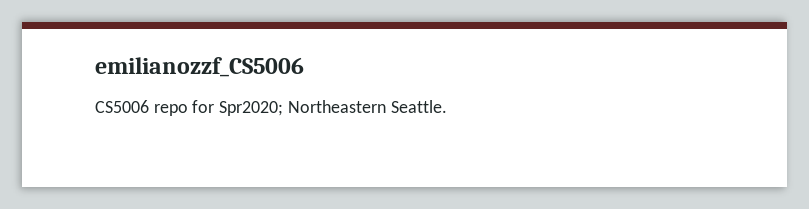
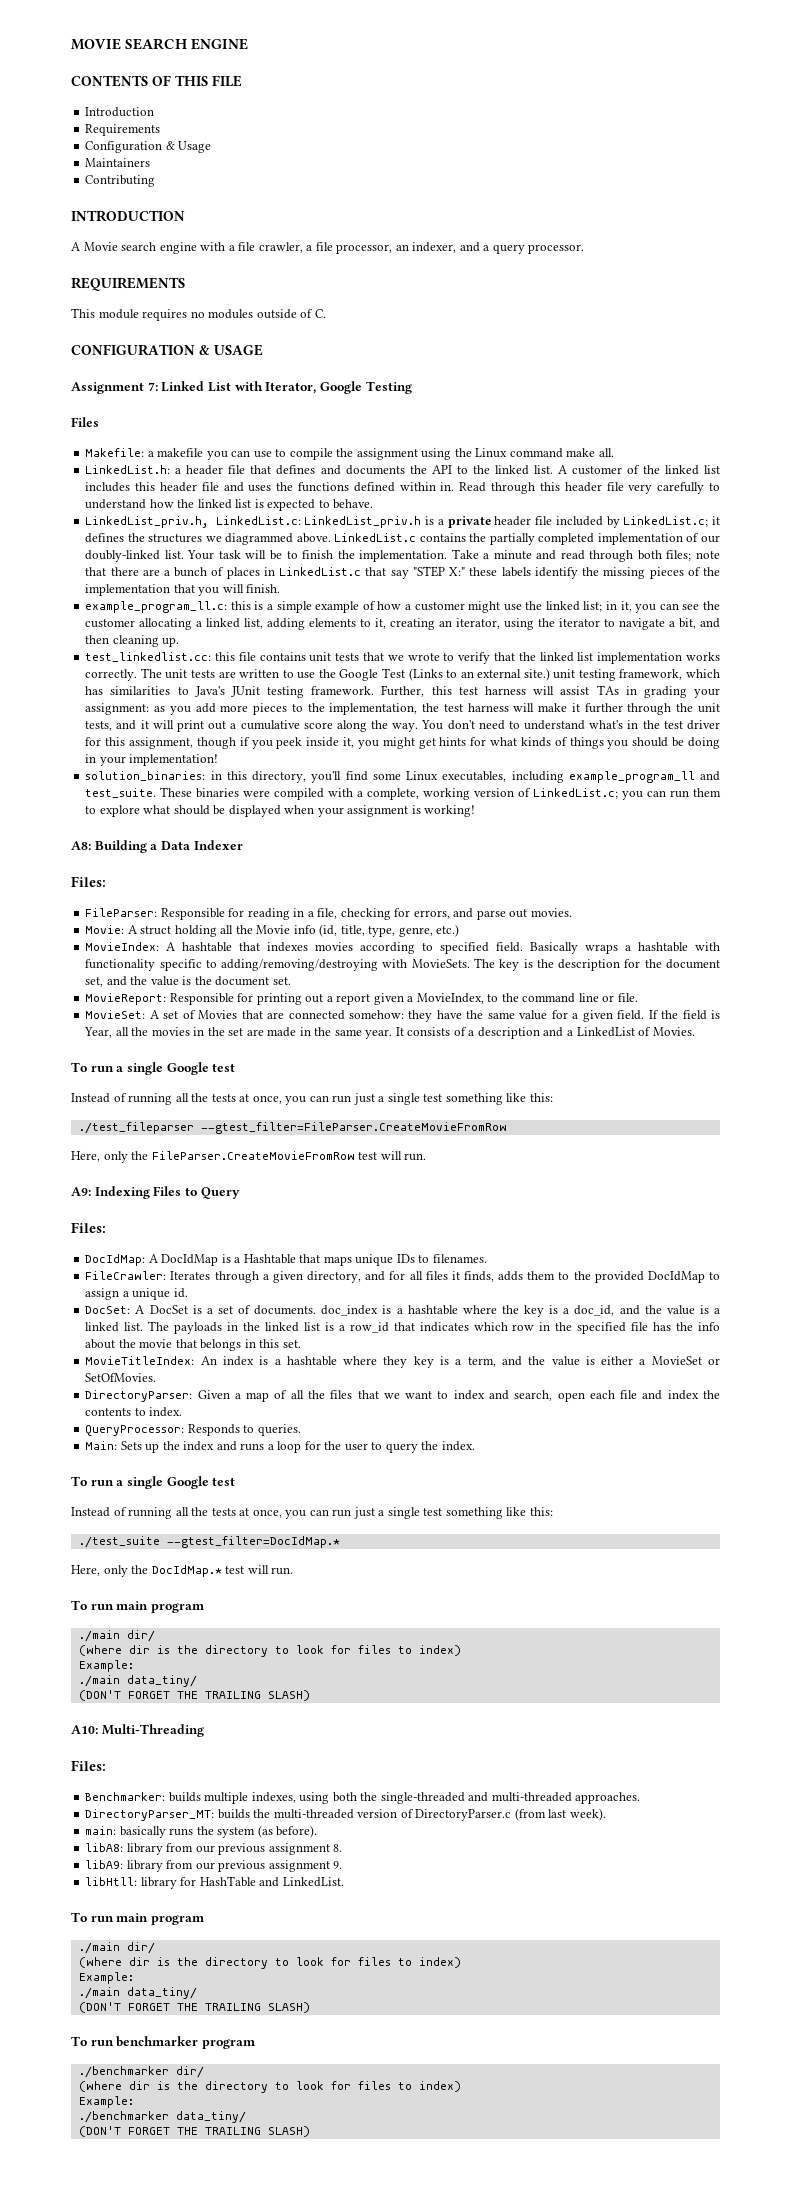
- emilianozzf_CS5006
- CS5006 repo for Spr2020; Northeastern Seattle.
+ MOVIE SEARCH ENGINE
+ CONTENTS OF THIS FILE
+ Introduction
+ Requirements
+ Configuration & Usage
+ Maintainers
+ Contributing
+ INTRODUCTION
+ A Movie search engine with a file crawler, a file processor, an indexer, and a query processor.
+ REQUIREMENTS
+ This module requires no modules outside of C.
+ CONFIGURATION & USAGE
+ Assignment 7: Linked List with Iterator, Google Testing
+ Files
+ Makefile: a makefile you can use to compile the assignment using the Linux command make all.
+ LinkedList.h: a header file that defines and documents the API to the linked list. A customer of the linked list includes this header file and uses the functions defined within in. Read through this header file very carefully to understand how the linked list is expected to behave.
+ LinkedList_priv.h, LinkedList.c: LinkedList_priv.h is a private header file included by LinkedList.c; it defines the structures we diagrammed above. LinkedList.c contains the partially completed implementation of our doubly-linked list. Your task will be to finish the implementation. Take a minute and read through both files; note that there are a bunch of places in LinkedList.c that say "STEP X:" these labels identify the missing pieces of the implementation that you will finish.
+ example_program_ll.c: this is a simple example of how a customer might use the linked list; in it, you can see the customer allocating a linked list, adding elements to it, creating an iterator, using the iterator to navigate a bit, and then cleaning up.
+ test_linkedlist.cc: this file contains unit tests that we wrote to verify that the linked list implementation works correctly. The unit tests are written to use the Google Test (Links to an external site.) unit testing framework, which has similarities to Java's JUnit testing framework. Further, this test harness will assist TAs in grading your assignment: as you add more pieces to the implementation, the test harness will make it further through the unit tests, and it will print out a cumulative score along the way. You don't need to understand what's in the test driver for this assignment, though if you peek inside it, you might get hints for what kinds of things you should be doing in your implementation!
+ solution_binaries: in this directory, you'll find some Linux executables, including example_program_ll and test_suite. These binaries were compiled with a complete, working version of LinkedList.c; you can run them to explore what should be displayed when your assignment is working!
+ A8: Building a Data Indexer
+ Files:
+ FileParser: Responsible for reading in a file, checking for errors, and parse out movies.
+ Movie: A struct holding all the Movie info (id, title, type, genre, etc.)
+ MovieIndex: A hashtable that indexes movies according to specified field. Basically wraps a hashtable with functionality specific to adding/removing/destroying with MovieSets. The key is the description for the document set, and the value is the document set.
+ MovieReport: Responsible for printing out a report given a MovieIndex, to the command line or file.
+ MovieSet: A set of Movies that are connected somehow: they have the same value for a given field. If the field is Year, all the movies in the set are made in the same year. It consists of a description and a LinkedList of Movies.
+ To run a single Google test
+ Instead of running all the tests at once, you can run just a single test something like this:
+ ./test_fileparser --gtest_filter=FileParser.CreateMovieFromRow
+ Here, only the FileParser.CreateMovieFromRow test will run.
+ A9: Indexing Files to Query
+ Files:
+ DocIdMap: A DocIdMap is a Hashtable that maps unique IDs to filenames.
+ FileCrawler: Iterates through a given directory, and for all files it finds, adds them to the provided DocIdMap to assign a unique id.
+ DocSet: A DocSet is a set of documents. doc_index is a hashtable where the key is a doc_id, and the value is a linked list. The payloads in the linked list is a row_id that indicates which row in the specified file has the info about the movie that belongs in this set.
+ MovieTitleIndex: An index is a hashtable where they key is a term, and the value is either a MovieSet or SetOfMovies.
+ DirectoryParser: Given a map of all the files that we want to index and search, open each file and index the contents to index.
+ QueryProcessor: Responds to queries.
+ Main: Sets up the index and runs a loop for the user to query the index.
+ To run a single Google test
+ Instead of running all the tests at once, you can run just a single test something like this:
+ ./test_suite --gtest_filter=DocIdMap.*
+ Here, only the DocIdMap.* test will run.
+ To run main program
+ ./main dir/
+ (where dir is the directory to look for files to index)
+ Example:
+ ./main data_tiny/
+ (DON'T FORGET THE TRAILING SLASH)
+ A10: Multi-Threading
+ Files:
+ Benchmarker: builds multiple indexes, using both the single-threaded and multi-threaded approaches.
+ DirectoryParser_MT: builds the multi-threaded version of DirectoryParser.c (from last week).
+ main: basically runs the system (as before).
+ libA8: library from our previous assignment 8.
+ libA9: library from our previous assignment 9.
+ libHtll: library for HashTable and LinkedList.
+ To run main program
+ ./main dir/
+ (where dir is the directory to look for files to index)
+ Example:
+ ./main data_tiny/
+ (DON'T FORGET THE TRAILING SLASH)
+ To run benchmarker program
+ ./benchmarker dir/
+ (where dir is the directory to look for files to index)
+ Example:
+ ./benchmarker data_tiny/
+ (DON'T FORGET THE TRAILING SLASH)

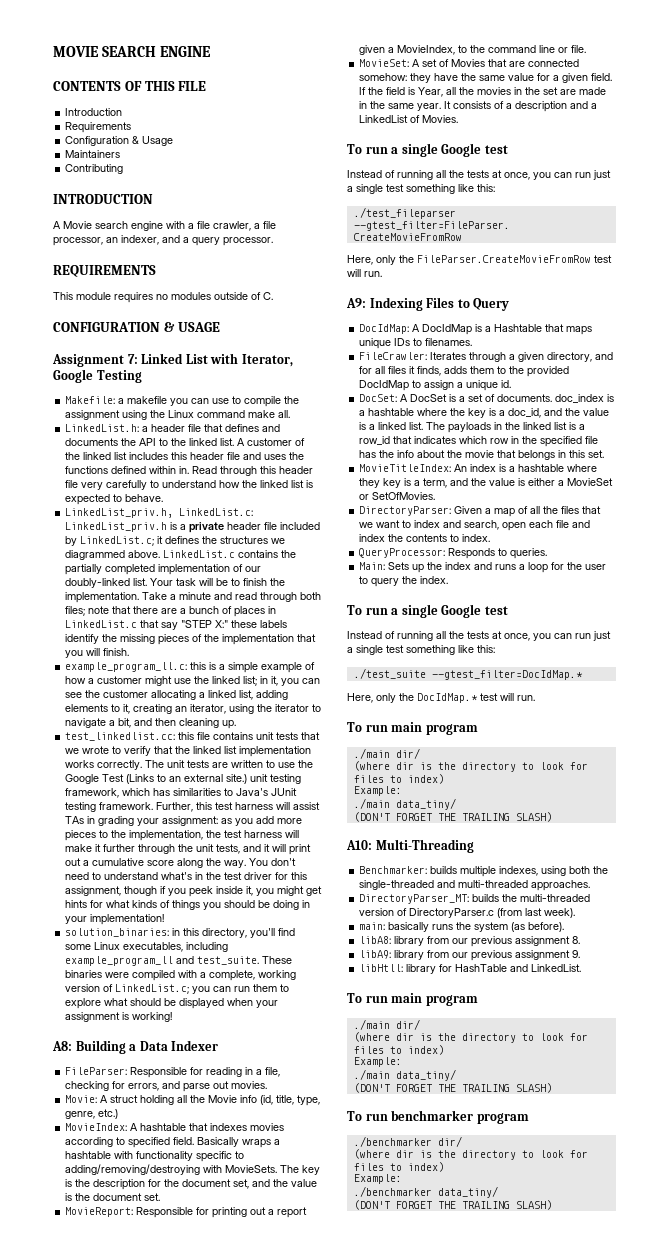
  Assignment 7: Linked List with Iterator, Google Testing
- Files
  A8: Building a Data Indexer
- Files:
  A9: Indexing Files to Query
- Files:
  A10: Multi-Threading
- Files:

